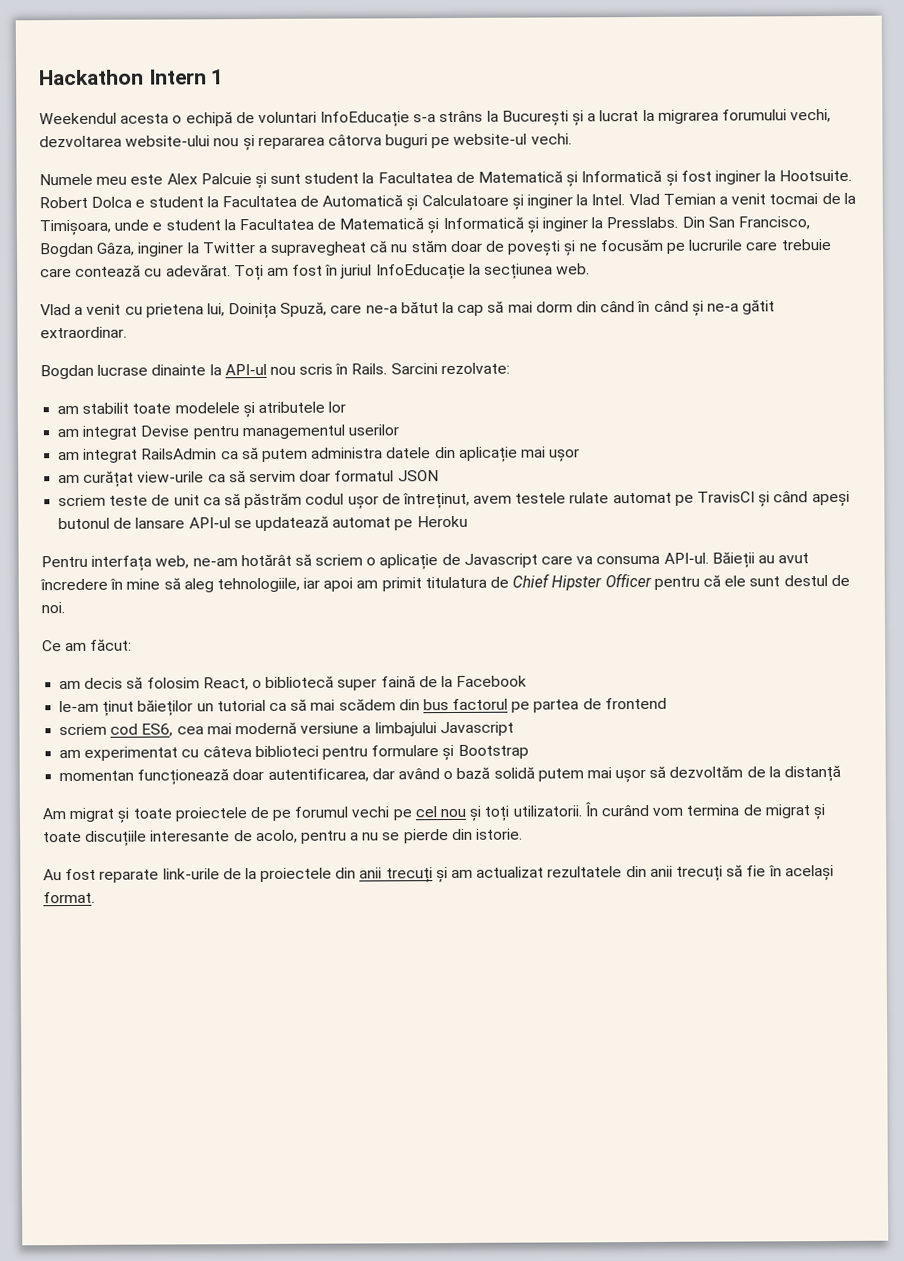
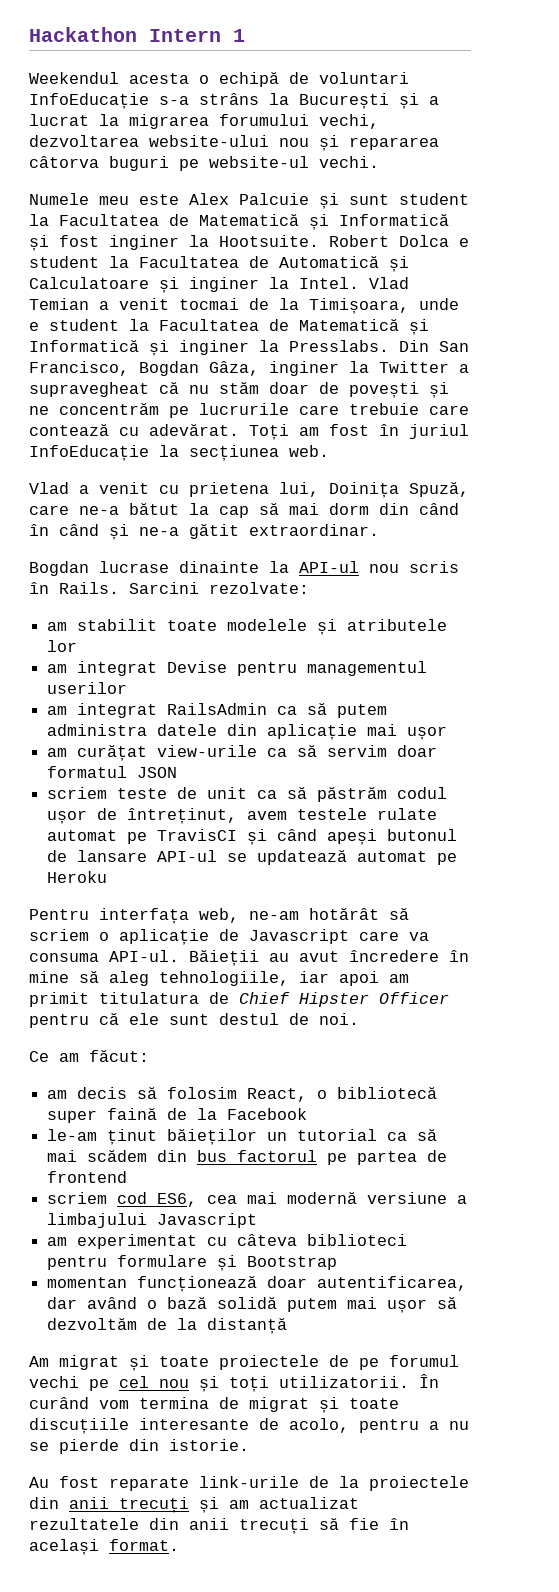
- Din San Francisco, Bogdan Gâza, inginer la Twitter a supravegheat că nu stăm doar de povești și ne focusăm pe lucrurile care trebuie care contează cu adevărat.
+ Din San Francisco, Bogdan Gâza, inginer la Twitter a supravegheat că nu stăm doar de povești și ne concentrăm pe lucrurile care trebuie care contează cu adevărat.

